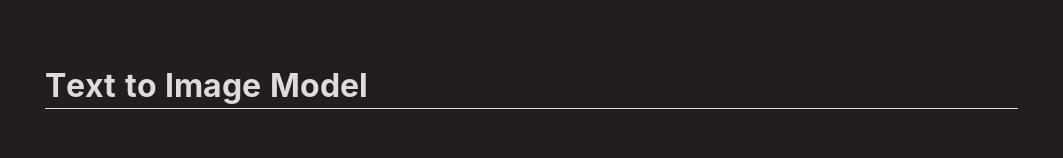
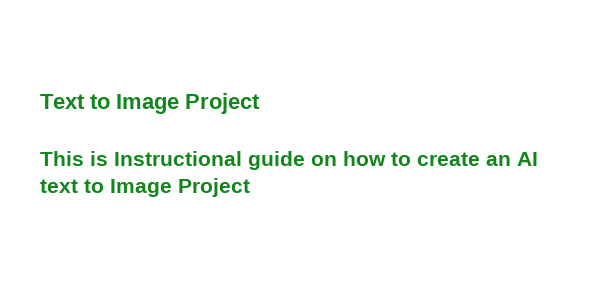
- Text to Image Model
+ Text to Image Project
+ This is Instructional guide on how to create an AI text to Image Project

